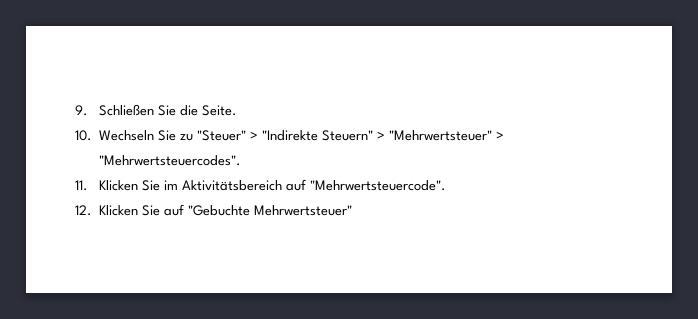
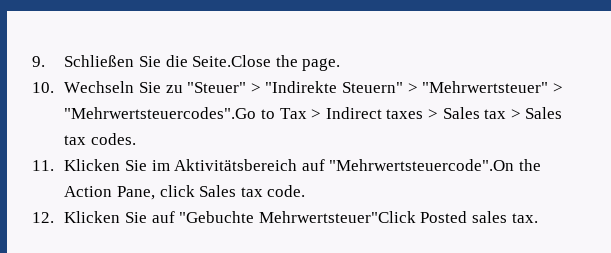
- 9. Schließen Sie die Seite.
+ 9. Schließen Sie die Seite.Close the page.
- 10. Wechseln Sie zu "Steuer" > "Indirekte Steuern" > "Mehrwertsteuer" > "Mehrwertsteuercodes".
+ 10. Wechseln Sie zu "Steuer" > "Indirekte Steuern" > "Mehrwertsteuer" > "Mehrwertsteuercodes".Go to Tax > Indirect taxes > Sales tax > Sales tax codes.
- 11. Klicken Sie im Aktivitätsbereich auf "Mehrwertsteuercode".
+ 11. Klicken Sie im Aktivitätsbereich auf "Mehrwertsteuercode".On the Action Pane, click Sales tax code.
- 12. Klicken Sie auf "Gebuchte Mehrwertsteuer"
+ 12. Klicken Sie auf "Gebuchte Mehrwertsteuer"Click Posted sales tax.

